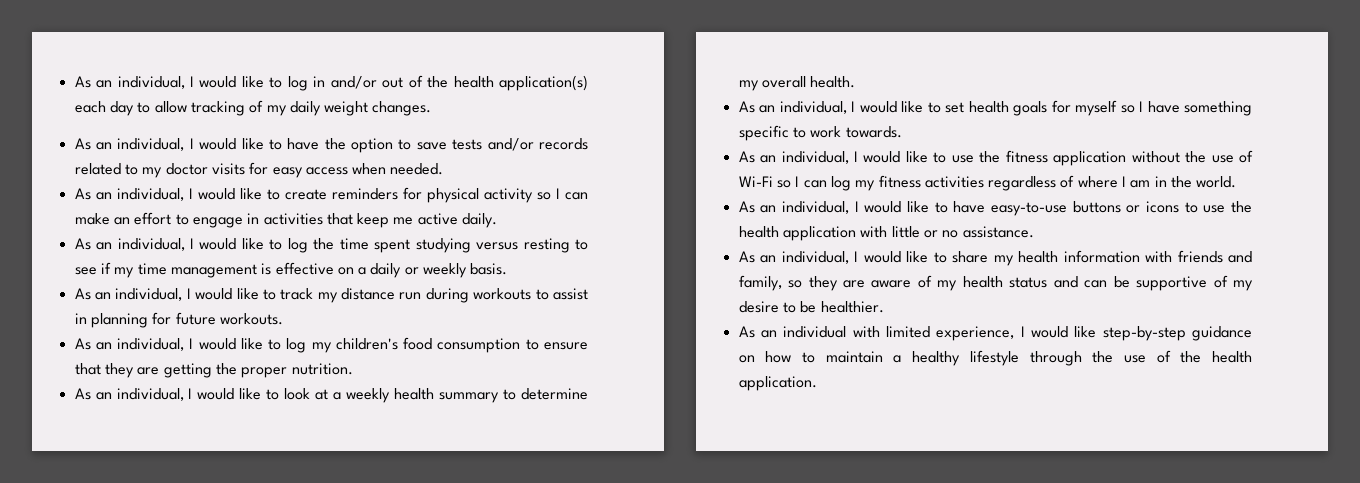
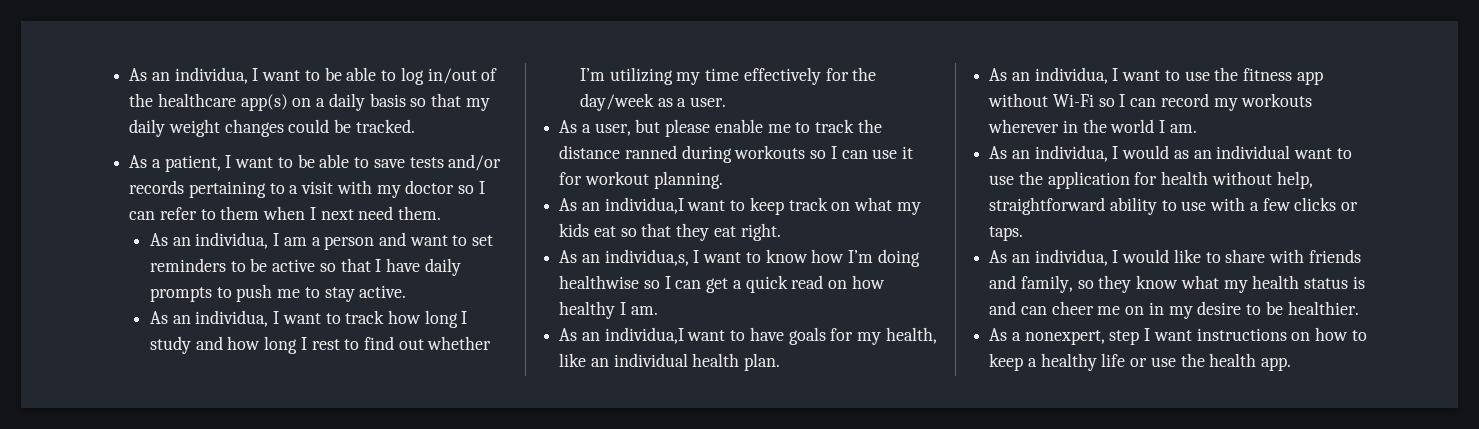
- As an individual, I would like to log in and/or out of the health application(s) each day to allow tracking of my daily weight changes.
- As an individual, I would like to have the option to save tests and/or records related to my doctor visits for easy access when needed.
- As an individual, I would like to create reminders for physical activity so I can make an effort to engage in activities that keep me active daily.
- As an individual, I would like to log the time spent studying versus resting to see if my time management is effective on a daily or weekly basis.
- As an individual, I would like to track my distance run during workouts to assist in planning for future workouts.
- As an individual, I would like to log my children's food consumption to ensure that they are getting the proper nutrition.
- As an individual, I would like to look at a weekly health summary to determine my overall health.
- As an individual, I would like to set health goals for myself so I have something specific to work towards.
- As an individual, I would like to use the fitness application without the use of Wi-Fi so I can log my fitness activities regardless of where I am in the world.
- As an individual, I would like to have easy-to-use buttons or icons to use the health application with little or no assistance.
- As an individual, I would like to share my health information with friends and family, so they are aware of my health status and can be supportive of my desire to be healthier.
+ As an individua, I want to be able to log in/out of the healthcare app(s) on a daily basis so that my daily weight changes could be tracked.
+ As a patient, I want to be able to save tests and/or records pertaining to a visit with my doctor so I can refer to them when I next need them.
+ As an individua, I am a person and want to set reminders to be active so that I have daily prompts to push me to stay active.
+ As an individua, I want to track how long I study and how long I rest to find out whether I’m utilizing my time effectively for the day/week as a user.
+ As a user, but please enable me to track the distance ranned during workouts so I can use it for workout planning.
+ As an individua,I want to keep track on what my kids eat so that they eat right.
+ As an individua,s, I want to know how I’m doing healthwise so I can get a quick read on how healthy I am.
+ As an individua,I want to have goals for my health, like an individual health plan.
+ As an individua, I want to use the fitness app without Wi-Fi so I can record my workouts wherever in the world I am.
+ As an individua, I would as an individual want to use the application for health without help, straightforward ability to use with a few clicks or taps.
+ As an individua, I would like to share with friends and family, so they know what my health status is and can cheer me on in my desire to be healthier.
- As an individual with limited experience, I would like step-by-step guidance on how to maintain a healthy lifestyle through the use of the health application.
+ As a nonexpert, step I want instructions on how to keep a healthy life or use the health app.

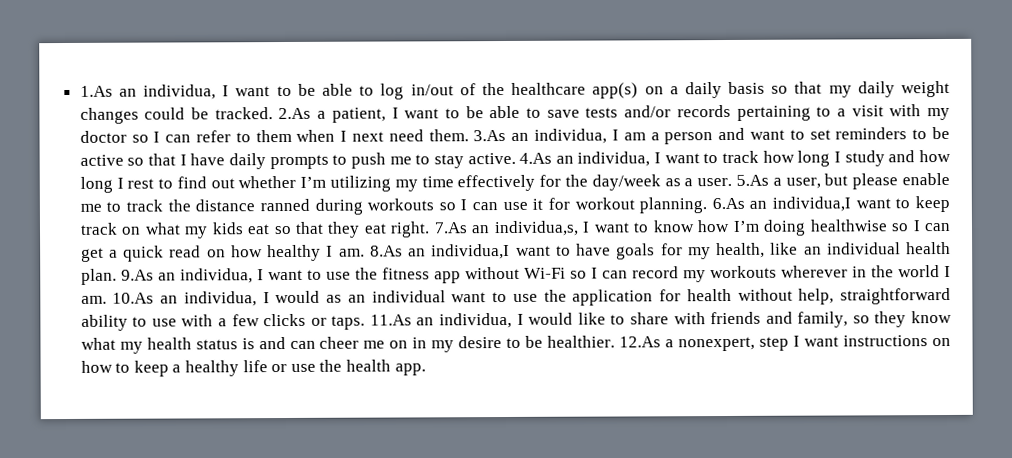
- As an individua, I want to be able to log in/out of the healthcare app(s) on a daily basis so that my daily weight changes could be tracked.
- As a patient, I want to be able to save tests and/or records pertaining to a visit with my doctor so I can refer to them when I next need them.
- As an individua, I am a person and want to set reminders to be active so that I have daily prompts to push me to stay active.
- As an individua, I want to track how long I study and how long I rest to find out whether I’m utilizing my time effectively for the day/week as a user.
- As a user, but please enable me to track the distance ranned during workouts so I can use it for workout planning.
- As an individua,I want to keep track on what my kids eat so that they eat right.
- As an individua,s, I want to know how I’m doing healthwise so I can get a quick read on how healthy I am.
- As an individua,I want to have goals for my health, like an individual health plan.
- As an individua, I want to use the fitness app without Wi-Fi so I can record my workouts wherever in the world I am.
- As an individua, I would as an individual want to use the application for health without help, straightforward ability to use with a few clicks or taps.
- As an individua, I would like to share with friends and family, so they know what my health status is and can cheer me on in my desire to be healthier.
- As a nonexpert, step I want instructions on how to keep a healthy life or use the health app.
+ 1.As an individua, I want to be able to log in/out of the healthcare app(s) on a daily basis so that my daily weight changes could be tracked. 2.As a patient, I want to be able to save tests and/or records pertaining to a visit with my doctor so I can refer to them when I next need them. 3.As an individua, I am a person and want to set reminders to be active so that I have daily prompts to push me to stay active. 4.As an individua, I want to track how long I study and how long I rest to find out whether I’m utilizing my time effectively for the day/week as a user. 5.As a user, but please enable me to track the distance ranned during workouts so I can use it for workout planning. 6.As an individua,I want to keep track on what my kids eat so that they eat right. 7.As an individua,s, I want to know how I’m doing healthwise so I can get a quick read on how healthy I am. 8.As an individua,I want to have goals for my health, like an individual health plan. 9.As an individua, I want to use the fitness app without Wi-Fi so I can record my workouts wherever in the world I am. 10.As an individua, I would as an individual want to use the application for health without help, straightforward ability to use with a few clicks or taps. 11.As an individua, I would like to share with friends and family, so they know what my health status is and can cheer me on in my desire to be healthier. 12.As a nonexpert, step I want instructions on how to keep a healthy life or use the health app.

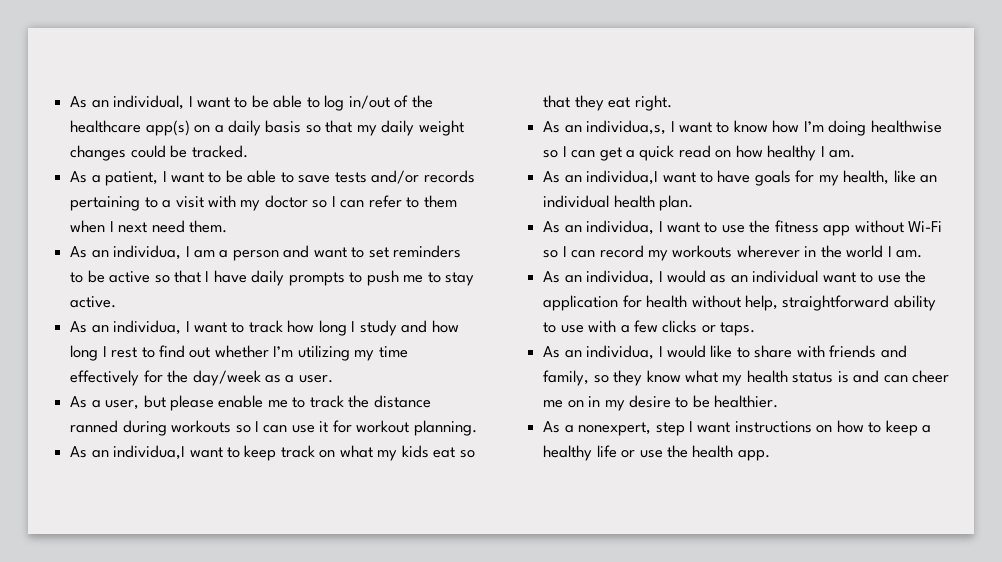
- 1.As an individua, I want to be able to log in/out of the healthcare app(s) on a daily basis so that my daily weight changes could be tracked. 2.As a patient, I want to be able to save tests and/or records pertaining to a visit with my doctor so I can refer to them when I next need them. 3.As an individua, I am a person and want to set reminders to be active so that I have daily prompts to push me to stay active. 4.As an individua, I want to track how long I study and how long I rest to find out whether I’m utilizing my time effectively for the day/week as a user. 5.As a user, but please enable me to track the distance ranned during workouts so I can use it for workout planning. 6.As an individua,I want to keep track on what my kids eat so that they eat right. 7.As an individua,s, I want to know how I’m doing healthwise so I can get a quick read on how healthy I am. 8.As an individua,I want to have goals for my health, like an individual health plan. 9.As an individua, I want to use the fitness app without Wi-Fi so I can record my workouts wherever in the world I am. 10.As an individua, I would as an individual want to use the application for health without help, straightforward ability to use with a few clicks or taps. 11.As an individua, I would like to share with friends and family, so they know what my health status is and can cheer me on in my desire to be healthier. 12.As a nonexpert, step I want instructions on how to keep a healthy life or use the health app.
+ As an individual, I want to be able to log in/out of the healthcare app(s) on a daily basis so that my daily weight changes could be tracked.
+ As a patient, I want to be able to save tests and/or records pertaining to a visit with my doctor so I can refer to them when I next need them.
+ As an individua, I am a person and want to set reminders to be active so that I have daily prompts to push me to stay active.
+ As an individua, I want to track how long I study and how long I rest to find out whether I’m utilizing my time effectively for the day/week as a user.
+ As a user, but please enable me to track the distance ranned during workouts so I can use it for workout planning.
+ As an individua,I want to keep track on what my kids eat so that they eat right.
+ As an individua,s, I want to know how I’m doing healthwise so I can get a quick read on how healthy I am.
+ As an individua,I want to have goals for my health, like an individual health plan.
+ As an individua, I want to use the fitness app without Wi-Fi so I can record my workouts wherever in the world I am.
+ As an individua, I would as an individual want to use the application for health without help, straightforward ability to use with a few clicks or taps.
+ As an individua, I would like to share with friends and family, so they know what my health status is and can cheer me on in my desire to be healthier.
+ As a nonexpert, step I want instructions on how to keep a healthy life or use the health app.

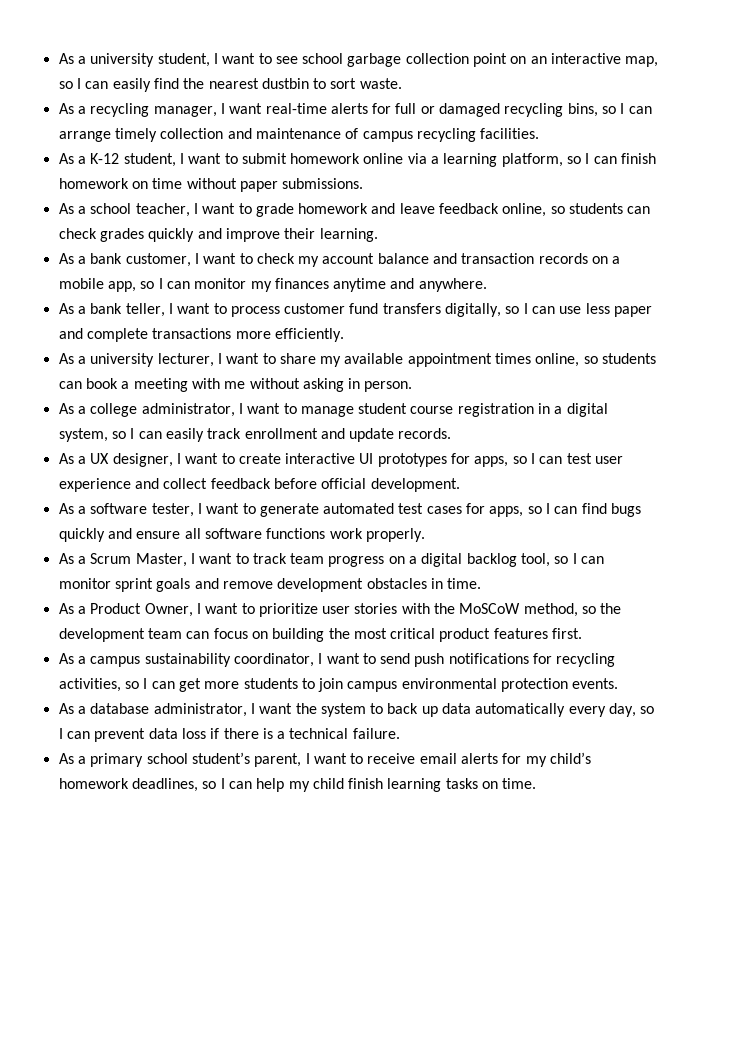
- As an individual, I want to be able to log in/out of the healthcare app(s) on a daily basis so that my daily weight changes could be tracked.
- As a patient, I want to be able to save tests and/or records pertaining to a visit with my doctor so I can refer to them when I next need them.
- As an individua, I am a person and want to set reminders to be active so that I have daily prompts to push me to stay active.
- As an individua, I want to track how long I study and how long I rest to find out whether I’m utilizing my time effectively for the day/week as a user.
- As a user, but please enable me to track the distance ranned during workouts so I can use it for workout planning.
- As an individua,I want to keep track on what my kids eat so that they eat right.
- As an individua,s, I want to know how I’m doing healthwise so I can get a quick read on how healthy I am.
- As an individua,I want to have goals for my health, like an individual health plan.
- As an individua, I want to use the fitness app without Wi-Fi so I can record my workouts wherever in the world I am.
- As an individua, I would as an individual want to use the application for health without help, straightforward ability to use with a few clicks or taps.
- As an individua, I would like to share with friends and family, so they know what my health status is and can cheer me on in my desire to be healthier.
- As a nonexpert, step I want instructions on how to keep a healthy life or use the health app.
+ As a university student, I want to see school garbage collection point on an interactive map, so I can easily find the nearest dustbin to sort waste.
+ As a recycling manager, I want real-time alerts for full or damaged recycling bins, so I can arrange timely collection and maintenance of campus recycling facilities.
+ As a K-12 student, I want to submit homework online via a learning platform, so I can finish homework on time without paper submissions.
+ As a school teacher, I want to grade homework and leave feedback online, so students can check grades quickly and improve their learning.
+ As a bank customer, I want to check my account balance and transaction records on a mobile app, so I can monitor my finances anytime and anywhere.
+ As a bank teller, I want to process customer fund transfers digitally, so I can use less paper and complete transactions more efficiently.
+ As a university lecturer, I want to share my available appointment times online, so students can book a meeting with me without asking in person.
+ As a college administrator, I want to manage student course registration in a digital system, so I can easily track enrollment and update records.
+ As a UX designer, I want to create interactive UI prototypes for apps, so I can test user experience and collect feedback before official development.
+ As a software tester, I want to generate automated test cases for apps, so I can find bugs quickly and ensure all software functions work properly.
+ As a Scrum Master, I want to track team progress on a digital backlog tool, so I can monitor sprint goals and remove development obstacles in time.
+ As a Product Owner, I want to prioritize user stories with the MoSCoW method, so the development team can focus on building the most critical product features first.
+ As a campus sustainability coordinator, I want to send push notifications for recycling activities, so I can get more students to join campus environmental protection events.
+ As a database administrator, I want the system to back up data automatically every day, so I can prevent data loss if there is a technical failure.
+ As a primary school student’s parent, I want to receive email alerts for my child’s homework deadlines, so I can help my child finish learning tasks on time.

